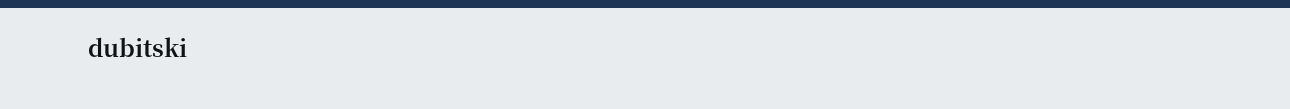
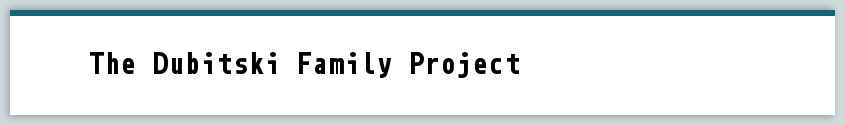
- dubitski
+ The Dubitski Family Project

